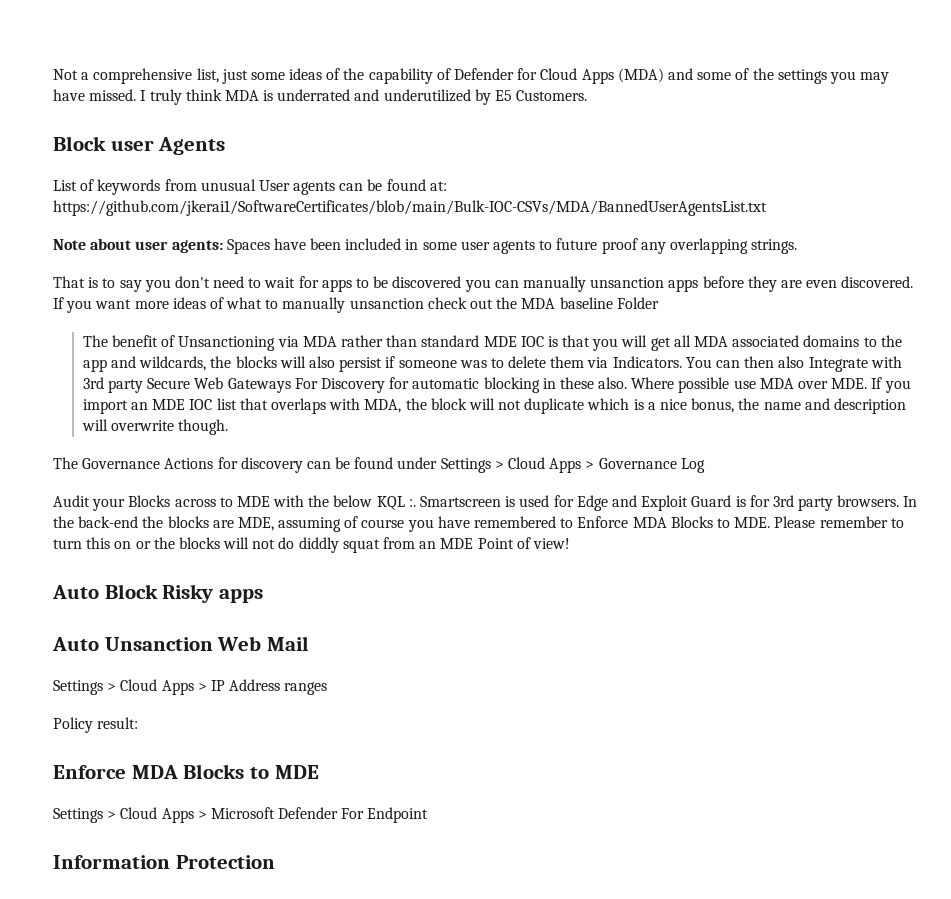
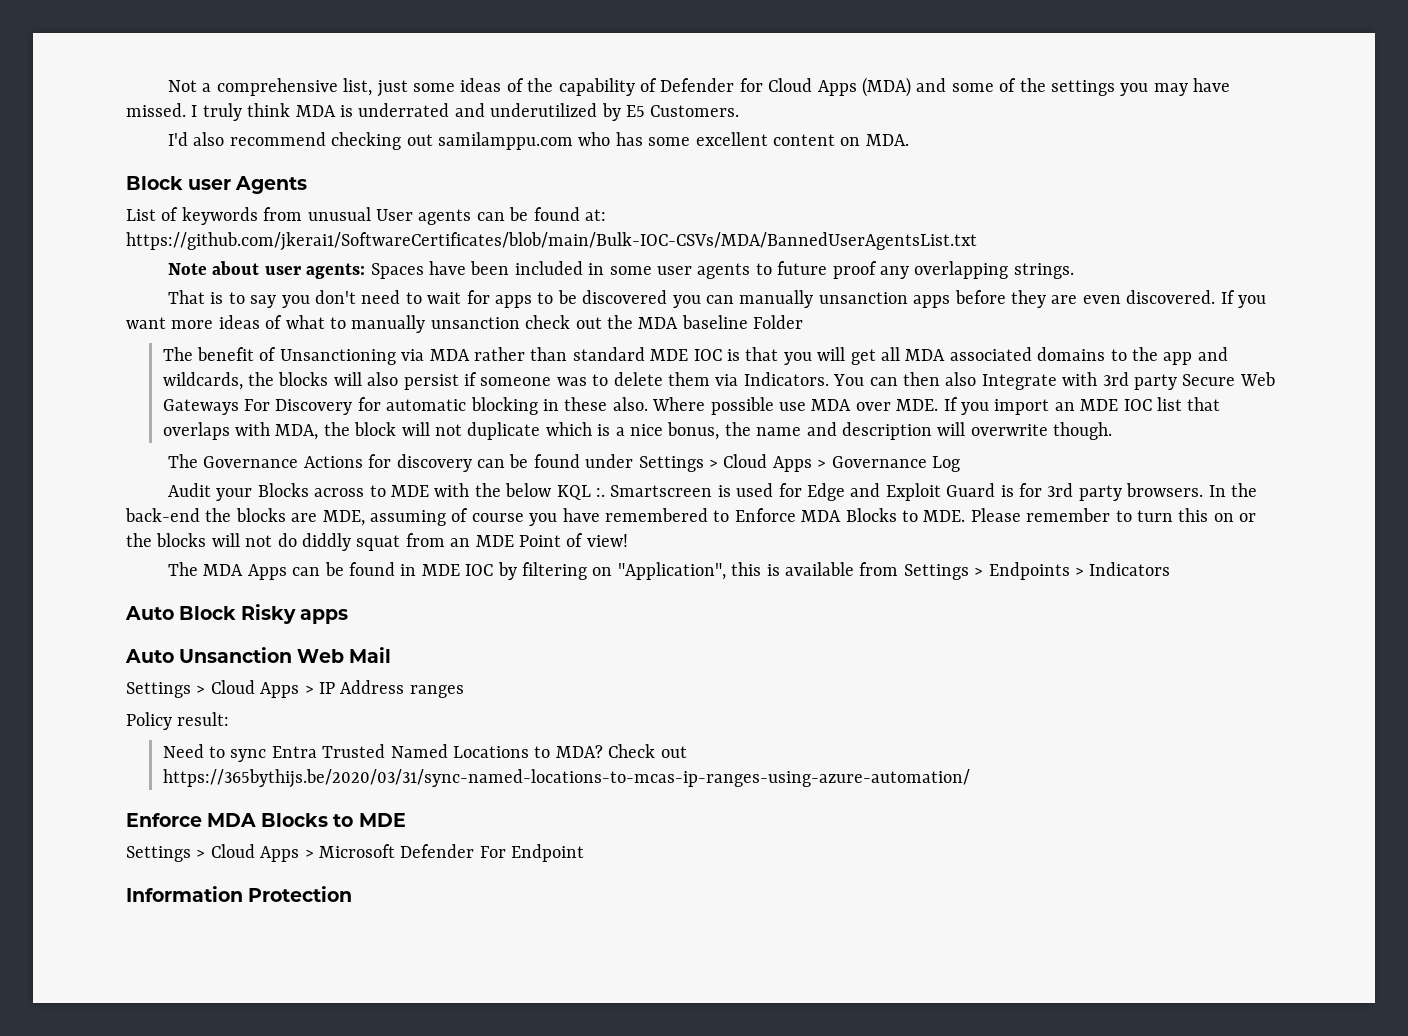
+ I'd also recommend checking out samilamppu.com who has some excellent content on MDA.
+ The MDA Apps can be found in MDE IOC by filtering on "Application", this is available from Settings > Endpoints > Indicators
+ Need to sync Entra Trusted Named Locations to MDA? Check out https://365bythijs.be/2020/03/31/sync-named-locations-to-mcas-ip-ranges-using-azure-automation/

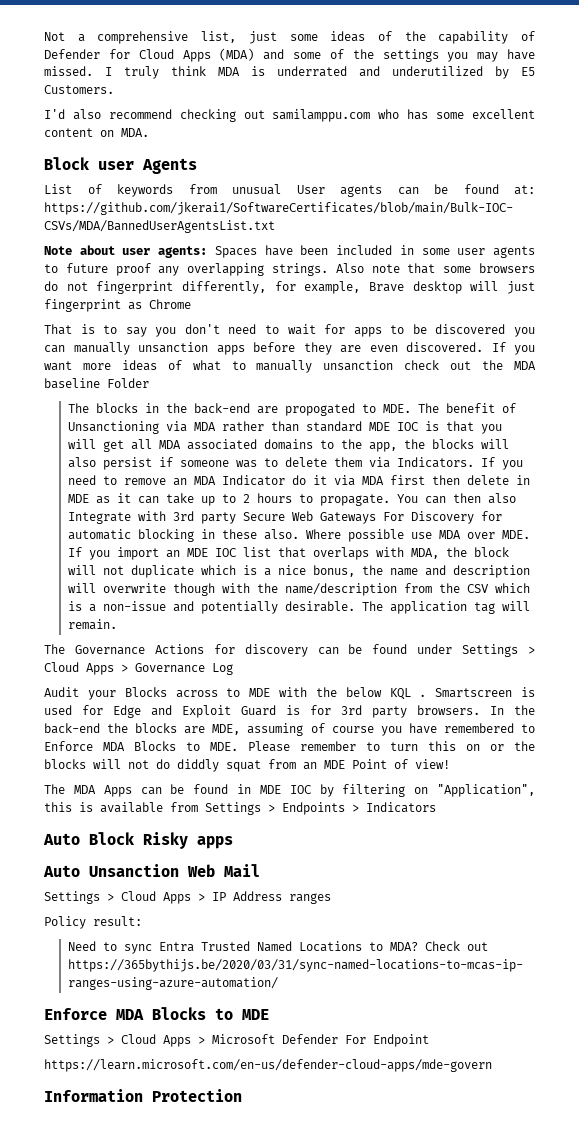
+ Also note that some browsers do not fingerprint differently, for example, Brave desktop will just fingerprint as Chrome
- The benefit of Unsanctioning via MDA rather than standard MDE IOC is that you will get all MDA associated domains to the app and wildcards, the blocks will also persist if someone was to delete them via Indicators.
+ The blocks in the back-end are propogated to MDE. The benefit of Unsanctioning via MDA rather than standard MDE IOC is that you will get all MDA associated domains to the app, the blocks will also persist if someone was to delete them via Indicators.
+ If you need to remove an MDA Indicator do it via MDA first then delete in MDE as it can take up to 2 hours to propagate.
- Where possible use MDA over MDE. If you import an MDE IOC list that overlaps with MDA, the block will not duplicate which is a nice bonus, the name and description will overwrite though.
+ Where possible use MDA over MDE. If you import an MDE IOC list that overlaps with MDA, the block will not duplicate which is a nice bonus, the name and description will overwrite though with the name/description from the CSV which is a non-issue and potentially desirable. The application tag will remain.
- Audit your Blocks across to MDE with the below KQL :.
+ Audit your Blocks across to MDE with the below KQL .
+ https://learn.microsoft.com/en-us/defender-cloud-apps/mde-govern

